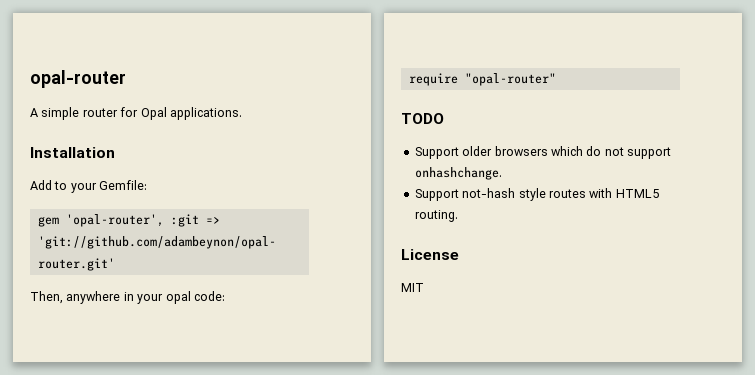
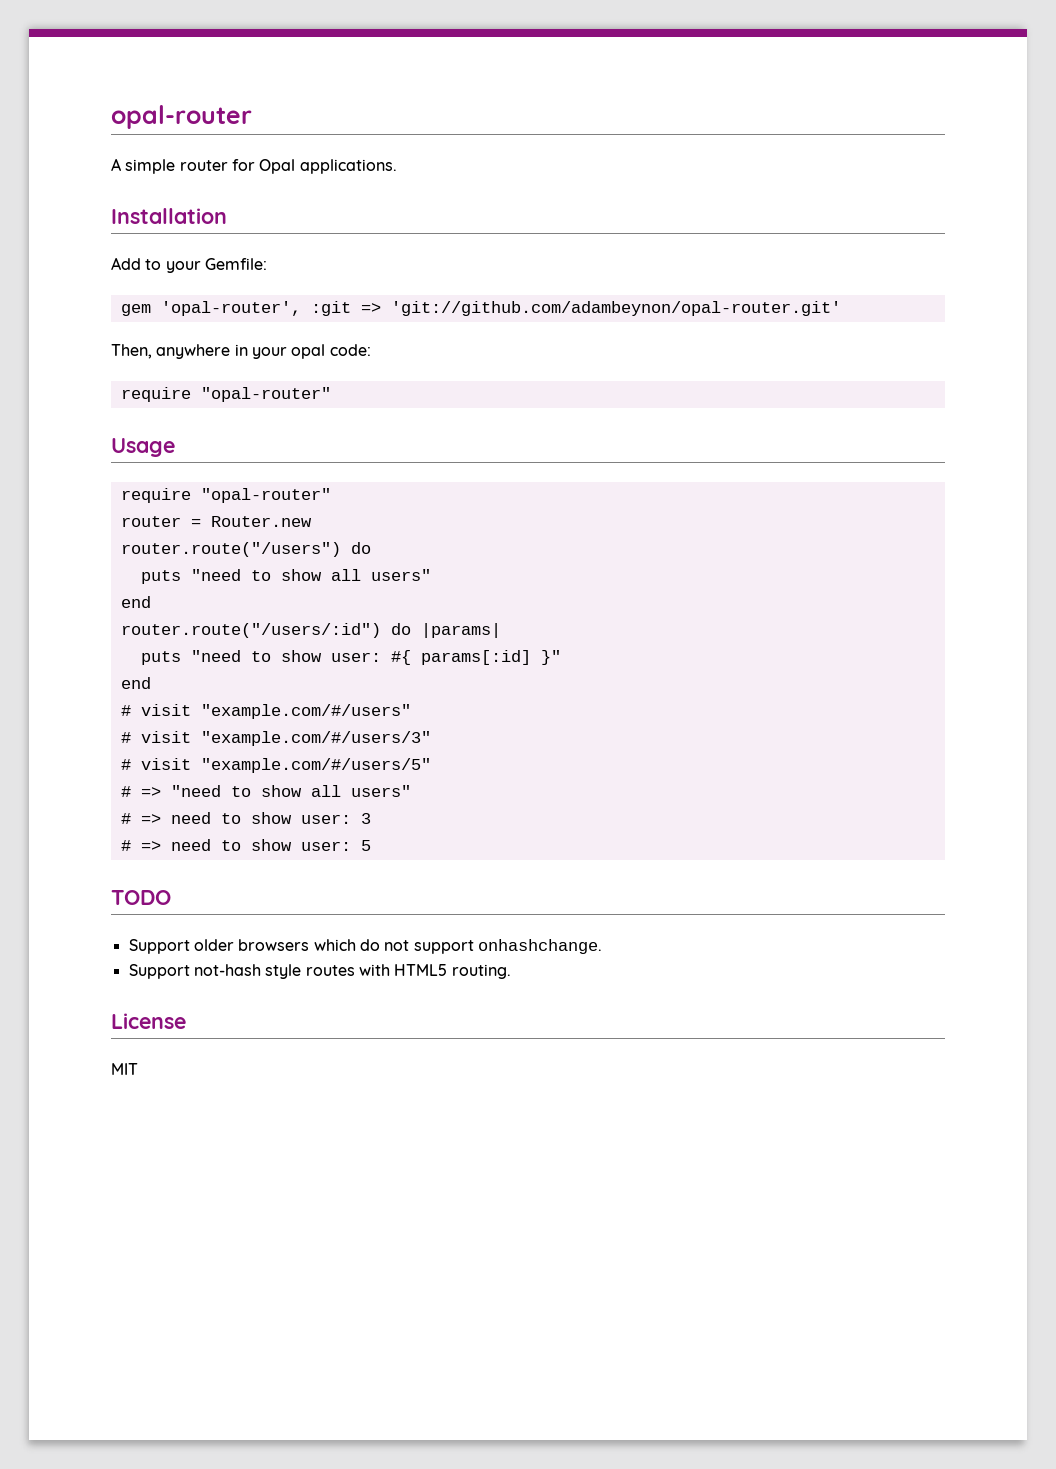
+ Usage
+ require "opal-router"
+ router = Router.new
+ router.route("/users") do
+ puts "need to show all users"
+ end
+ router.route("/users/:id") do |params|
+ puts "need to show user: #{ params[:id] }"
+ end
+ # visit "example.com/#/users"
+ # visit "example.com/#/users/3"
+ # visit "example.com/#/users/5"
+ # => "need to show all users"
+ # => need to show user: 3
+ # => need to show user: 5

